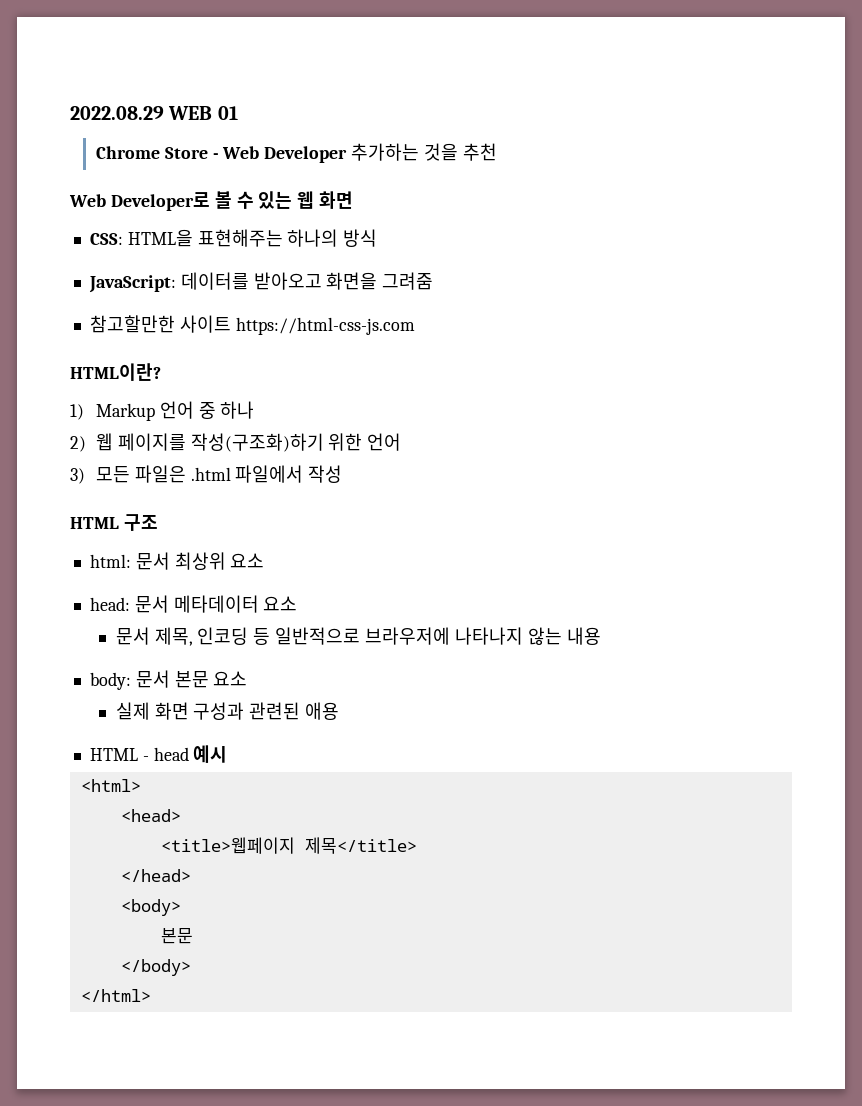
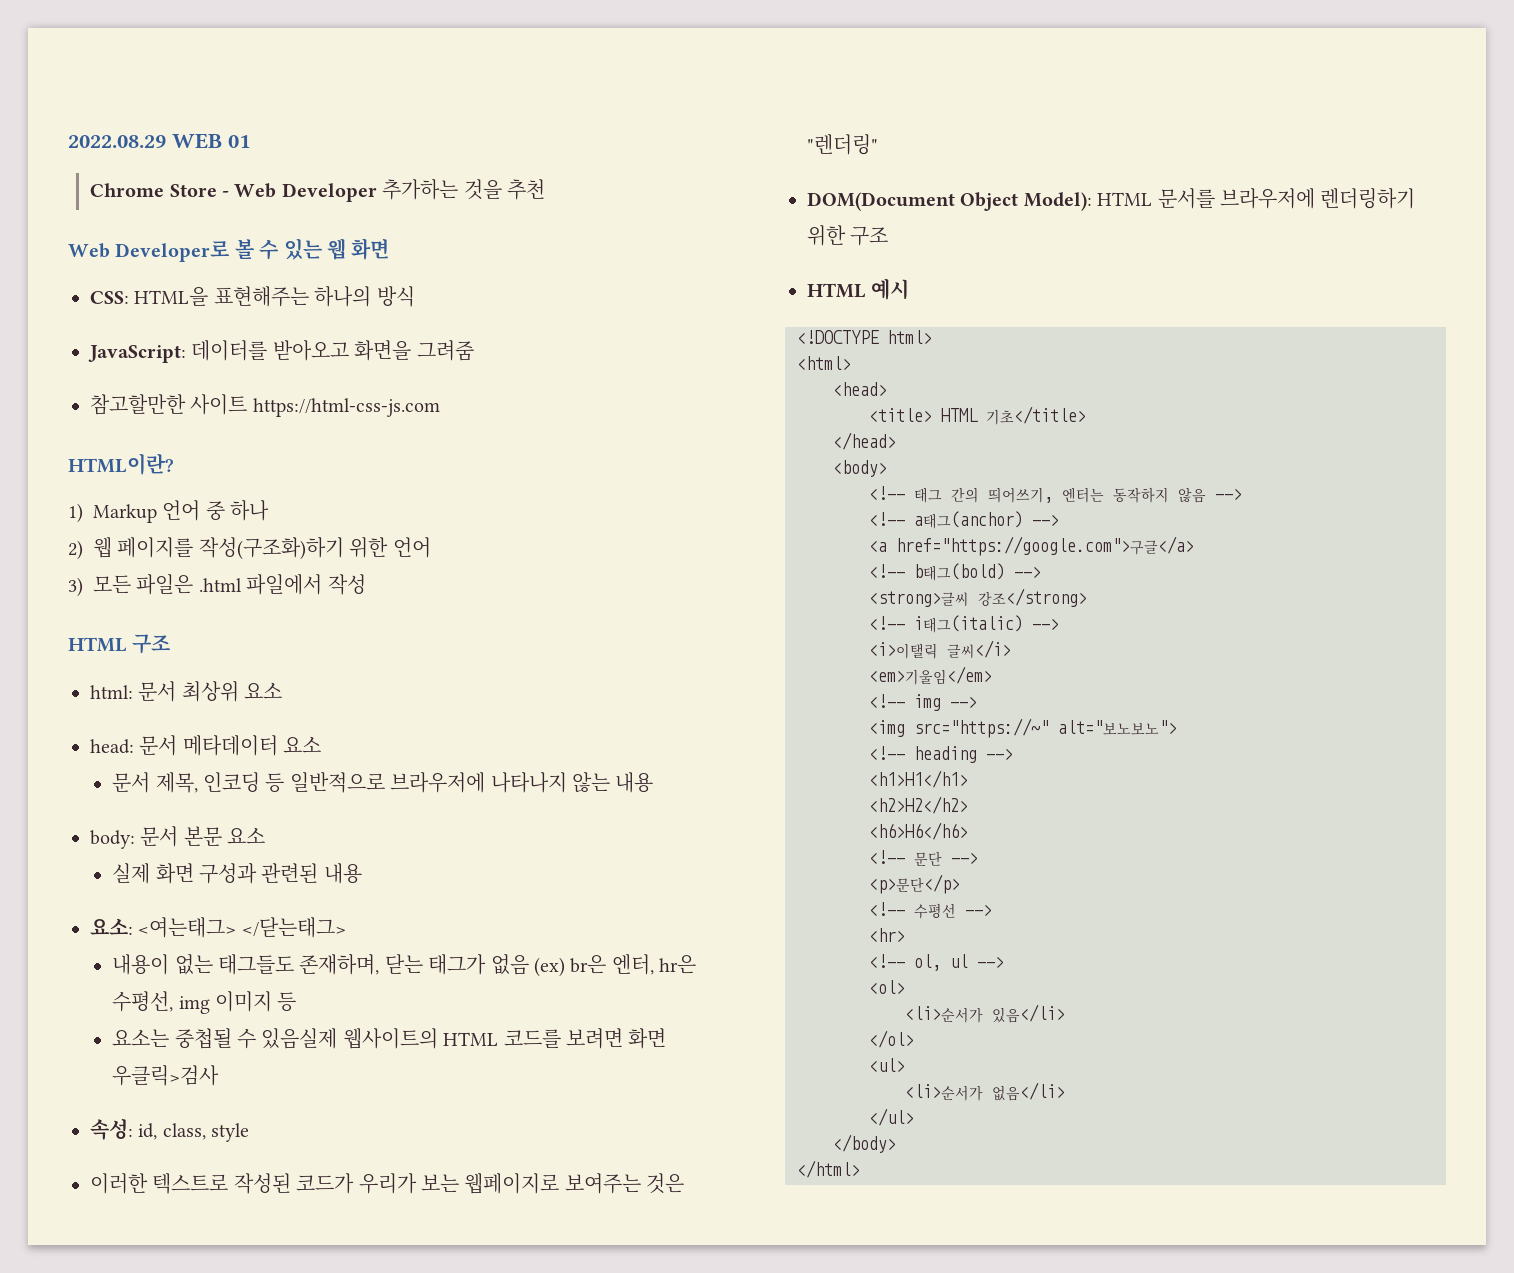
- 실제 화면 구성과 관련된 애용
- HTML - head 예시
+ 실제 화면 구성과 관련된 내용
+ 요소: <여는태그> </닫는태그>
+ 내용이 없는 태그들도 존재하며, 닫는 태그가 없음 (ex) br은 엔터, hr은 수평선, img 이미지 등
+ 요소는 중첩될 수 있음실제 웹사이트의 HTML 코드를 보려면 화면 우클릭>검사
+ 속성: id, class, style
+ 이러한 텍스트로 작성된 코드가 우리가 보는 웹페이지로 보여주는 것은 "렌더링"
+ DOM(Document Object Model): HTML 문서를 브라우저에 렌더링하기 위한 구조
+ HTML 예시
+ <!DOCTYPE html>
- <title>웹페이지 제목</title>
+ <title> HTML 기초</title>
  <body>
- 본문
+ <!-- 태그 간의 띄어쓰기, 엔터는 동작하지 않음 -->
+ <!-- a태그(anchor) -->
+ <a href="https://google.com">구글</a>
+ <!-- b태그(bold) -->
+ <strong>글씨 강조</strong>
+ <!-- i태그(italic) -->
+ <i>이탤릭 글씨</i>
+ <em>기울임</em>
+ <!-- img -->
+ <img src="https://~" alt="보노보노">
+ <!-- heading -->
+ <h1>H1</h1>
+ <h2>H2</h2>
+ <h6>H6</h6>
+ <!-- 문단 -->
+ <p>문단</p>
+ <!-- 수평선 -->
+ <hr>
+ <!-- ol, ul -->
+ <ol>
+ <li>순서가 있음</li>
+ </ol>
+ <ul>
+ <li>순서가 없음</li>
+ </ul>

